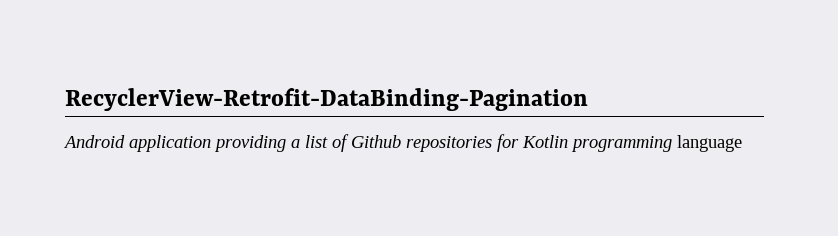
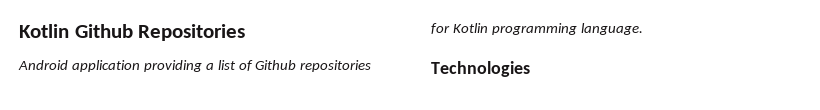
- RecyclerView-Retrofit-DataBinding-Pagination
+ Kotlin Github Repositories
- Android application providing a list of Github repositories for Kotlin programming language
+ Android application providing a list of Github repositories for Kotlin programming language.
+ Technologies

